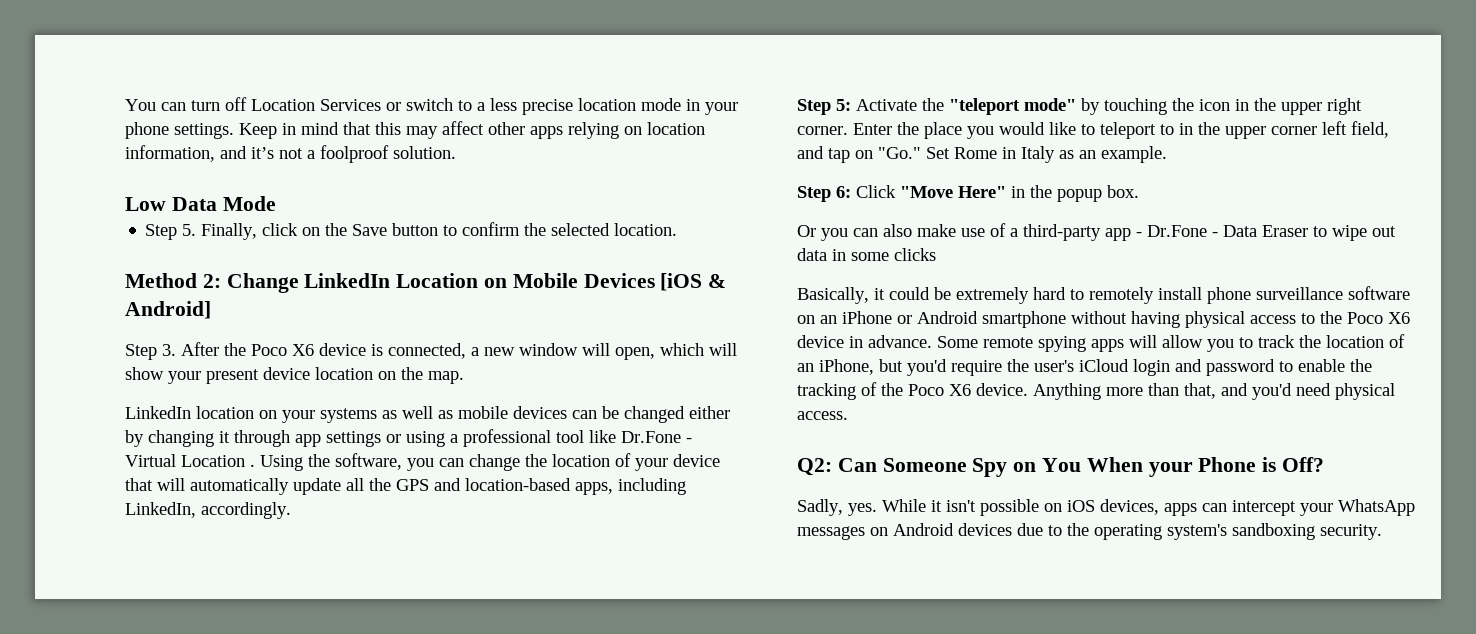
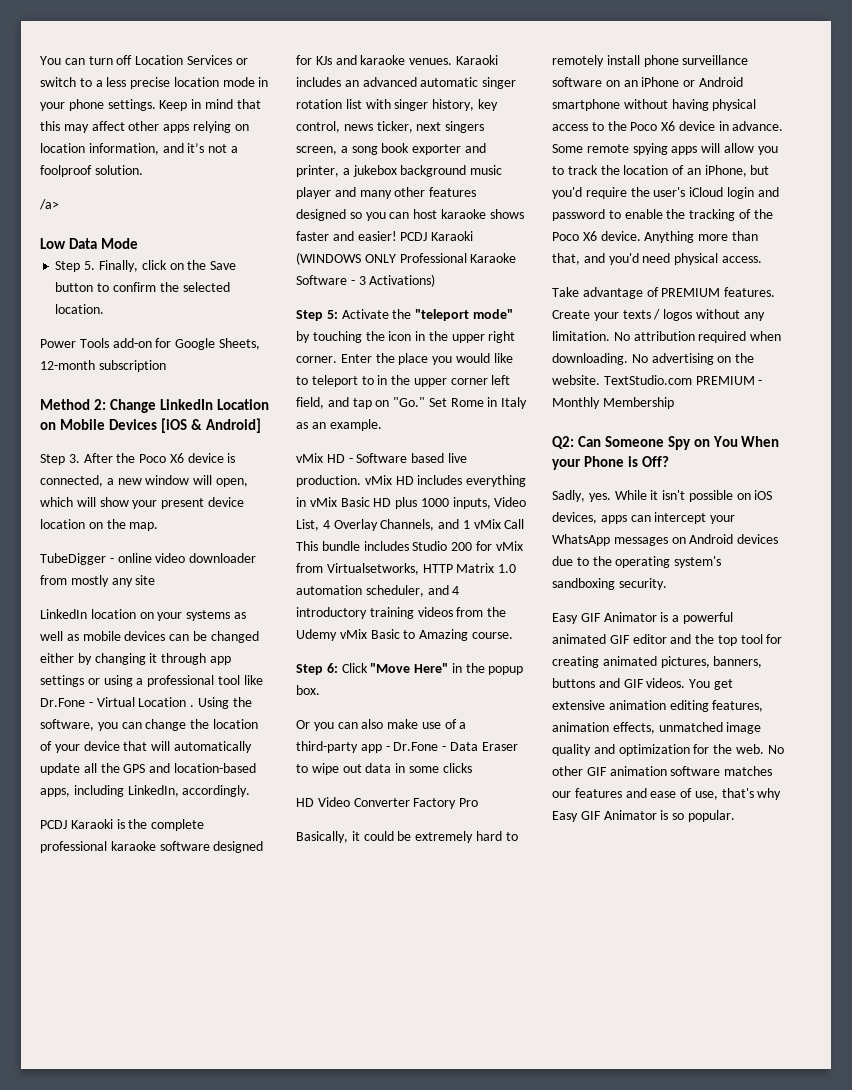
+ /a>
+ Power Tools add-on for Google Sheets, 12-month subscription
+ TubeDigger - online video downloader from mostly any site
+ PCDJ Karaoki is the complete professional karaoke software designed for KJs and karaoke venues. Karaoki includes an advanced automatic singer rotation list with singer history, key control, news ticker, next singers screen, a song book exporter and printer, a jukebox background music player and many other features designed so you can host karaoke shows faster and easier! PCDJ Karaoki (WINDOWS ONLY Professional Karaoke Software - 3 Activations)
+ vMix HD - Software based live production. vMix HD includes everything in vMix Basic HD plus 1000 inputs, Video List, 4 Overlay Channels, and 1 vMix Call This bundle includes Studio 200 for vMix from Virtualsetworks, HTTP Matrix 1.0 automation scheduler, and 4 introductory training videos from the Udemy vMix Basic to Amazing course.
+ HD Video Converter Factory Pro
+ Take advantage of PREMIUM features. Create your texts / logos without any limitation. No attribution required when downloading. No advertising on the website. TextStudio.com PREMIUM - Monthly Membership
+ Easy GIF Animator is a powerful animated GIF editor and the top tool for creating animated pictures, banners, buttons and GIF videos. You get extensive animation editing features, animation effects, unmatched image quality and optimization for the web. No other GIF animation software matches our features and ease of use, that's why Easy GIF Animator is so popular.

